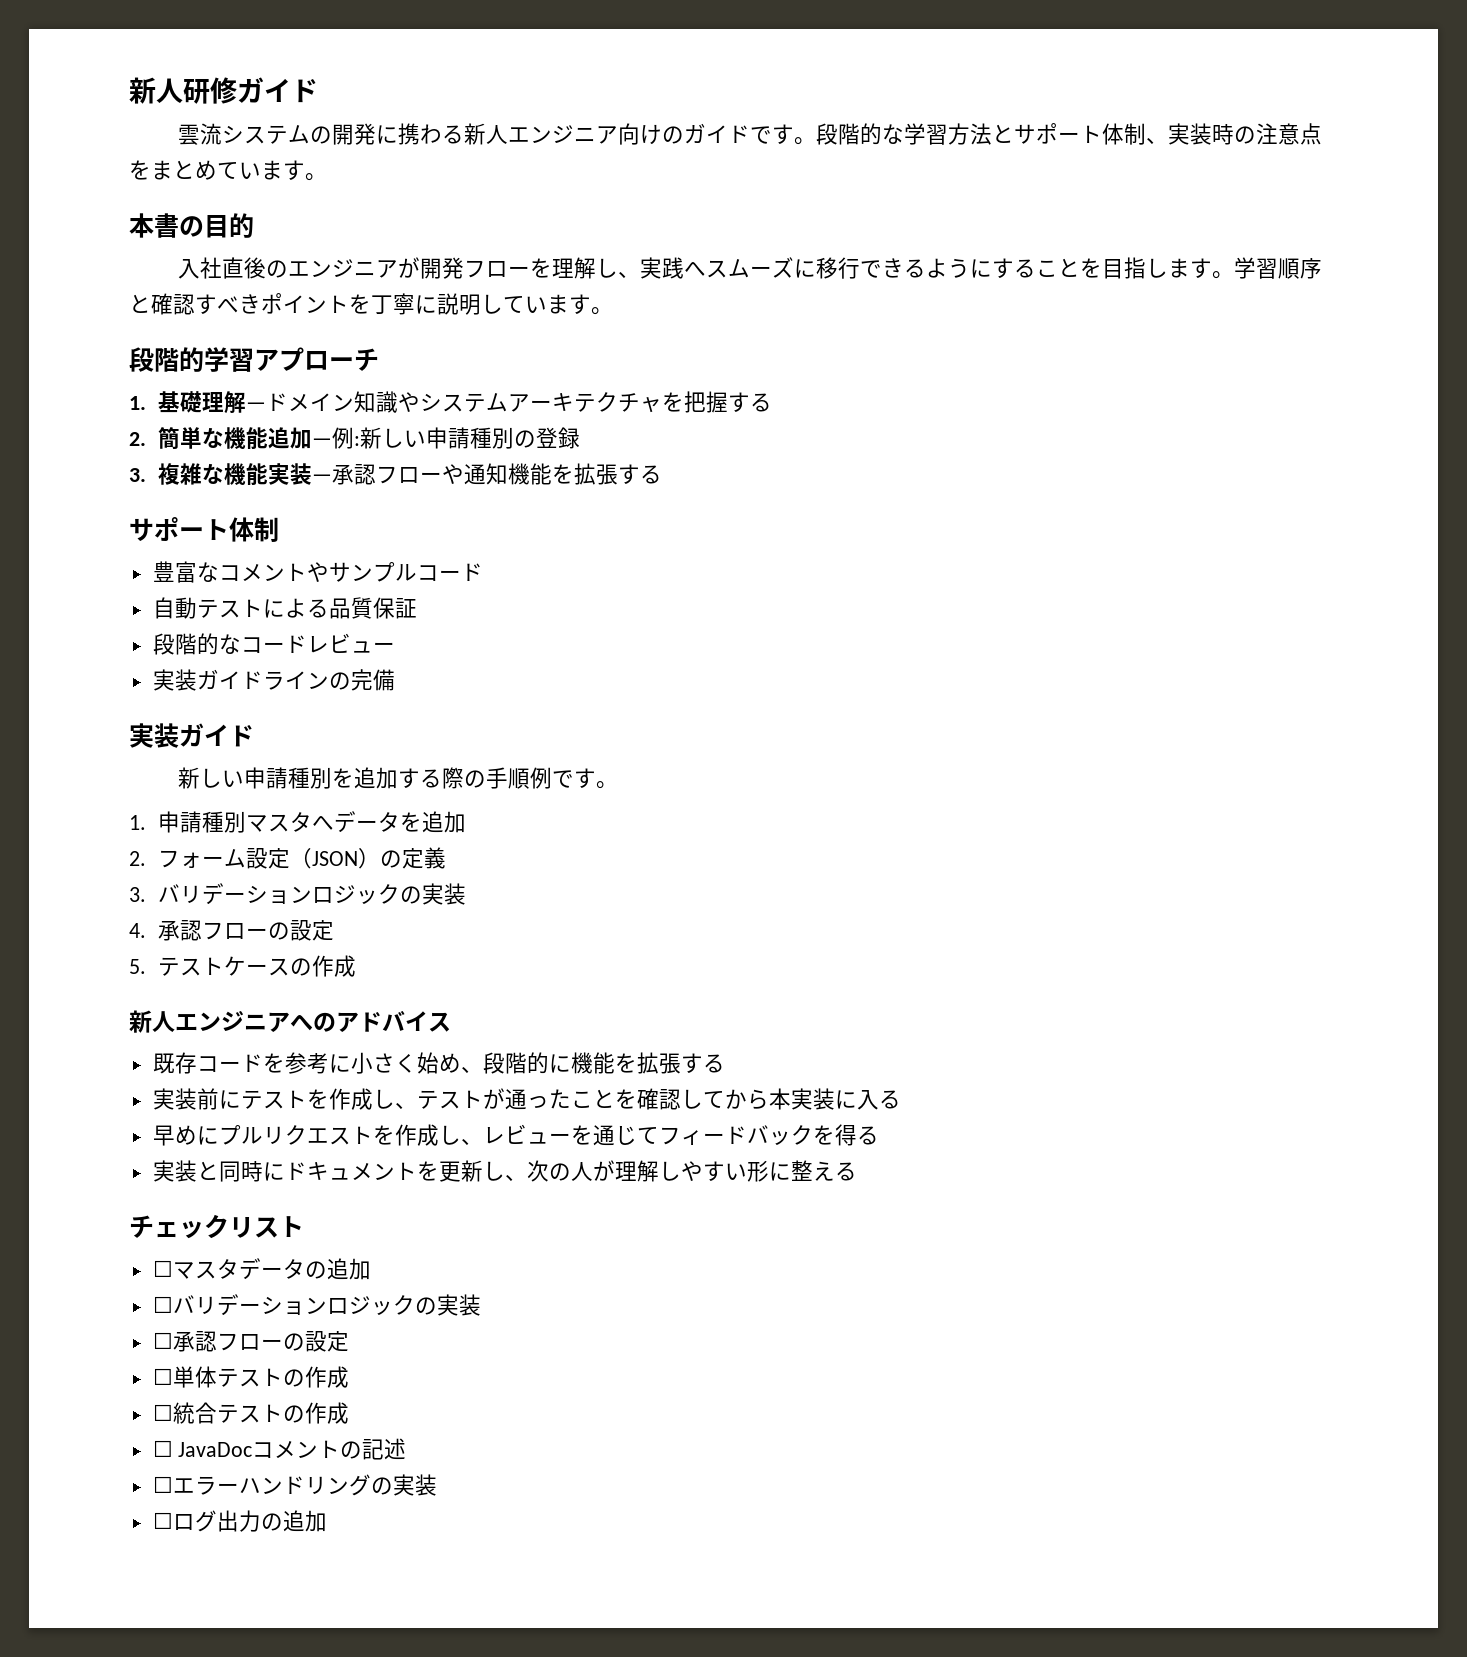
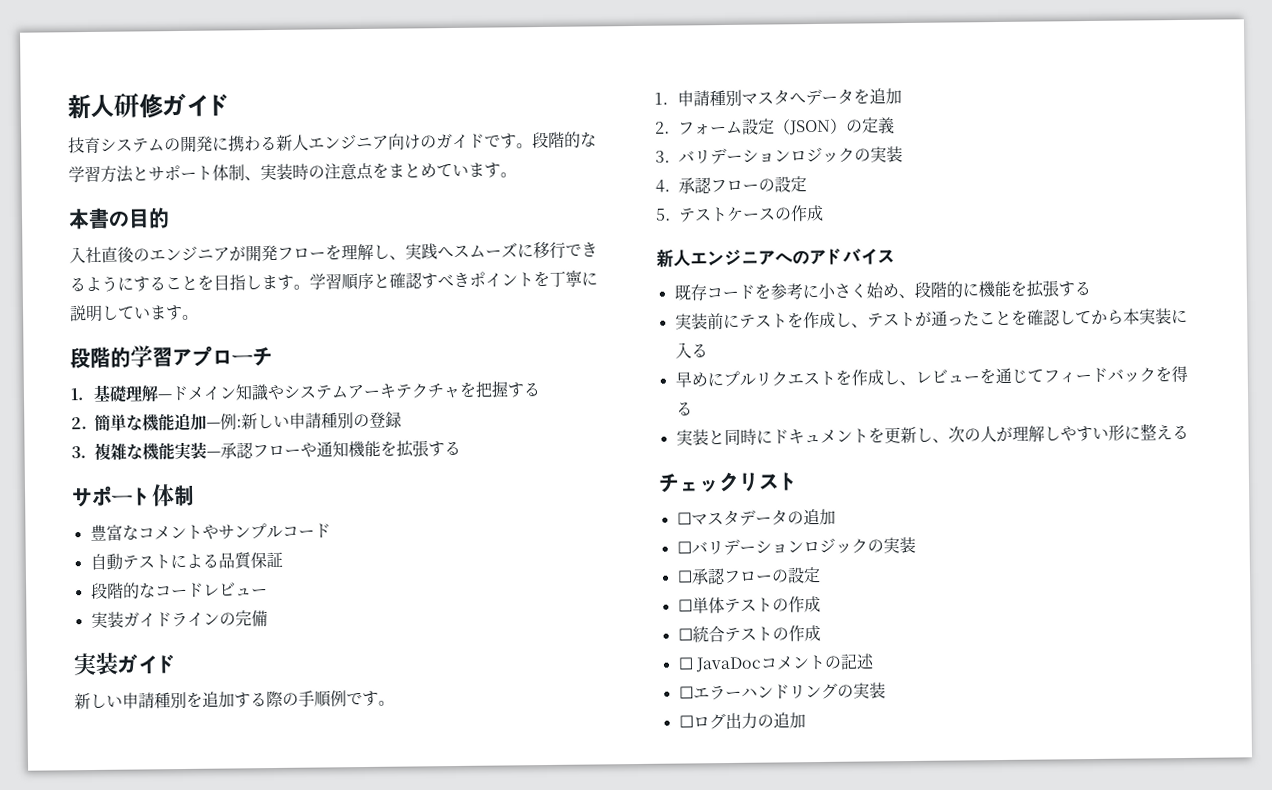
- 雲流システムの開発に携わる新人エンジニア向けのガイドです。
+ 技育システムの開発に携わる新人エンジニア向けのガイドです。

